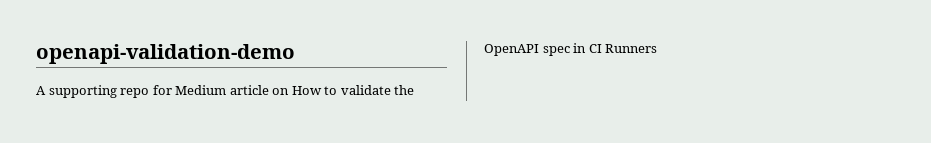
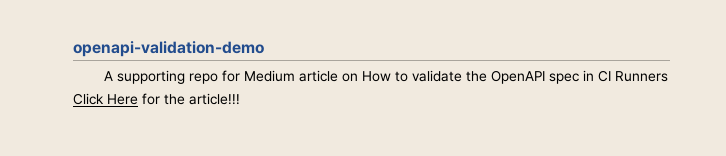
+ Click Here for the article!!!

